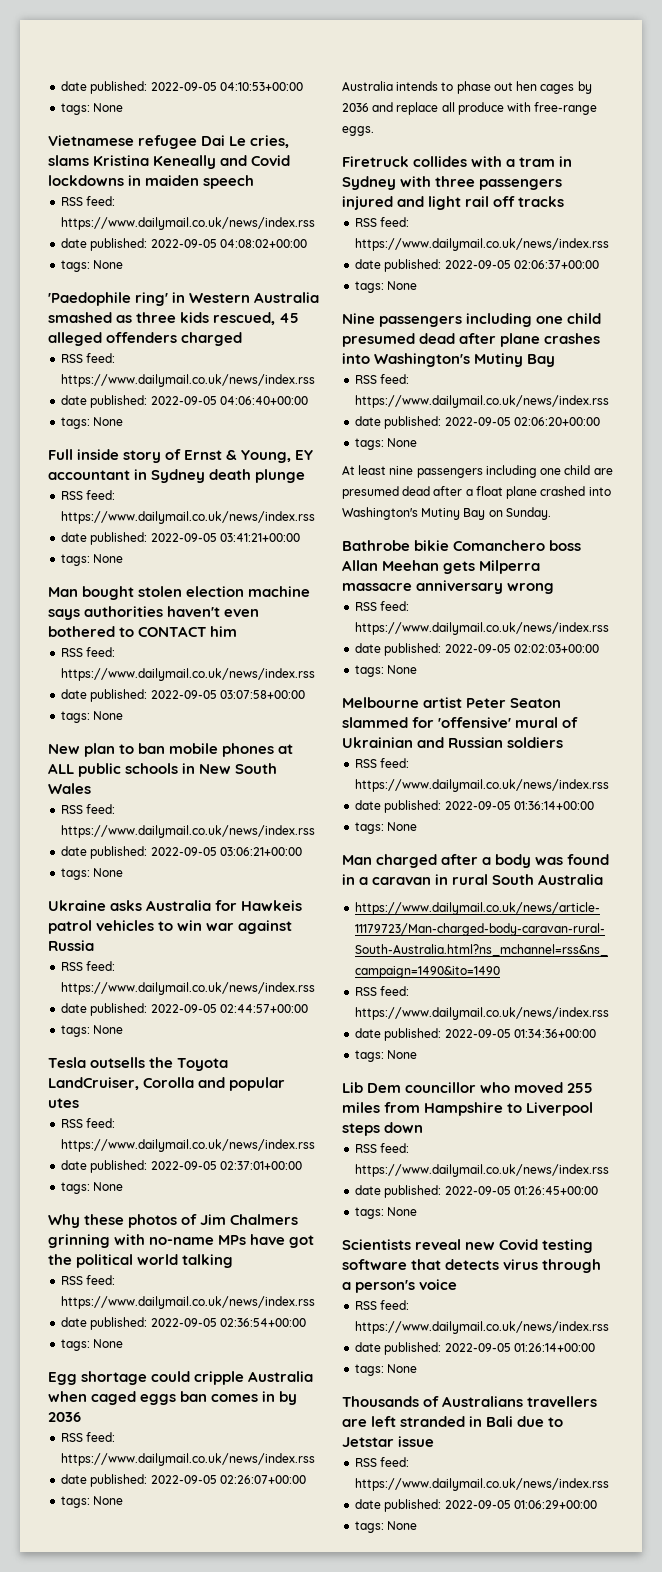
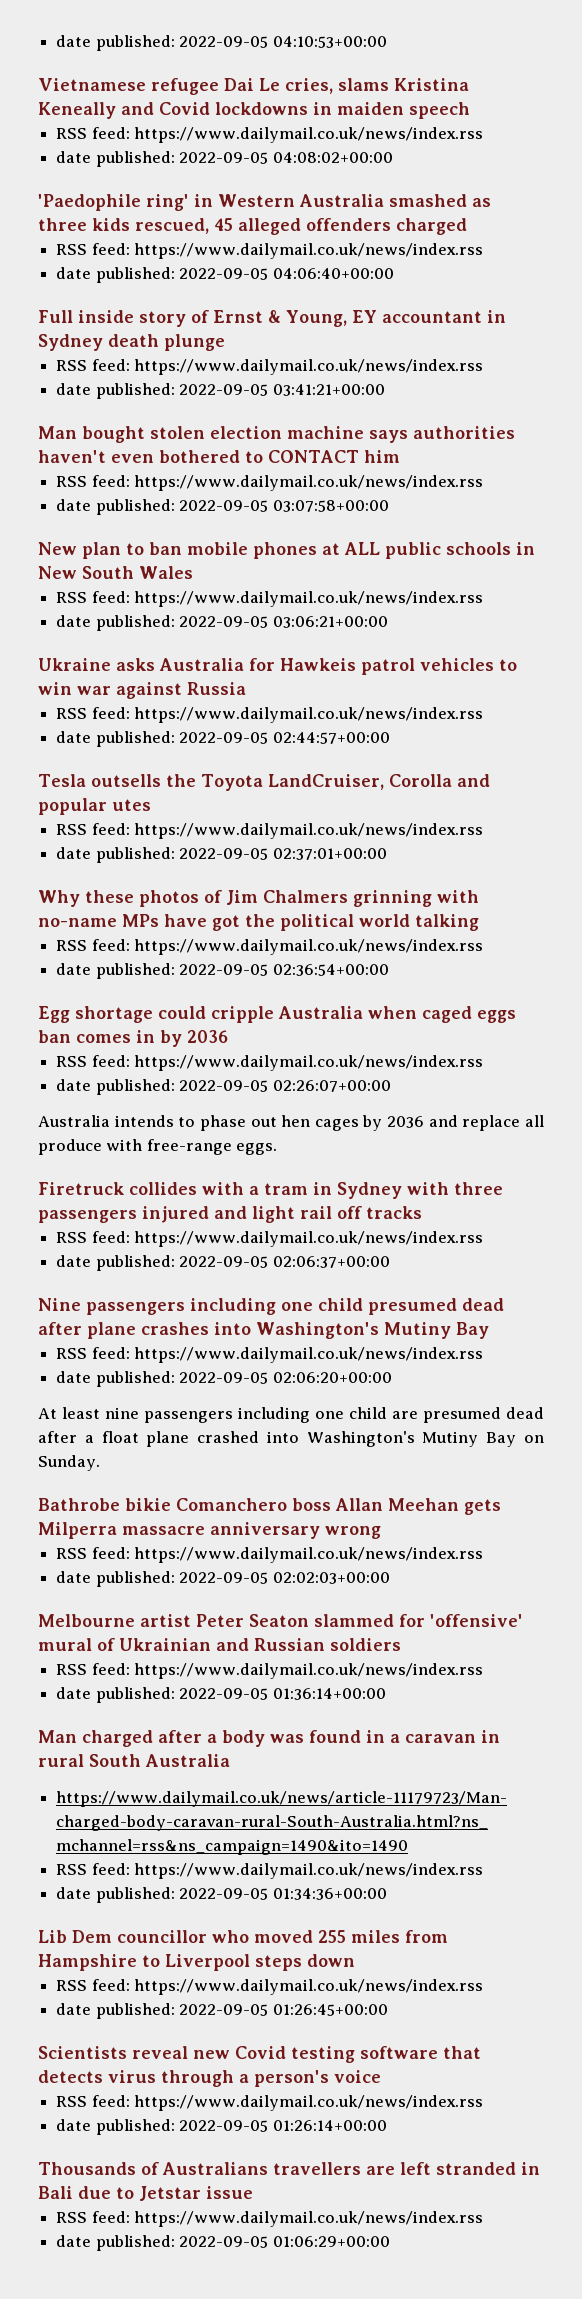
  date published: 2022-09-05 04:10:53+00:00
- tags: None
  date published: 2022-09-05 04:08:02+00:00
- tags: None
  date published: 2022-09-05 04:06:40+00:00
- tags: None
  date published: 2022-09-05 03:41:21+00:00
- tags: None
  date published: 2022-09-05 03:07:58+00:00
- tags: None
  date published: 2022-09-05 03:06:21+00:00
- tags: None
  date published: 2022-09-05 02:44:57+00:00
- tags: None
  date published: 2022-09-05 02:37:01+00:00
- tags: None
  date published: 2022-09-05 02:36:54+00:00
- tags: None
  date published: 2022-09-05 02:26:07+00:00
- tags: None
  date published: 2022-09-05 02:06:37+00:00
- tags: None
  date published: 2022-09-05 02:06:20+00:00
- tags: None
  date published: 2022-09-05 02:02:03+00:00
- tags: None
  date published: 2022-09-05 01:36:14+00:00
- tags: None
  date published: 2022-09-05 01:34:36+00:00
- tags: None
  date published: 2022-09-05 01:26:45+00:00
- tags: None
  date published: 2022-09-05 01:26:14+00:00
- tags: None
  date published: 2022-09-05 01:06:29+00:00
- tags: None

